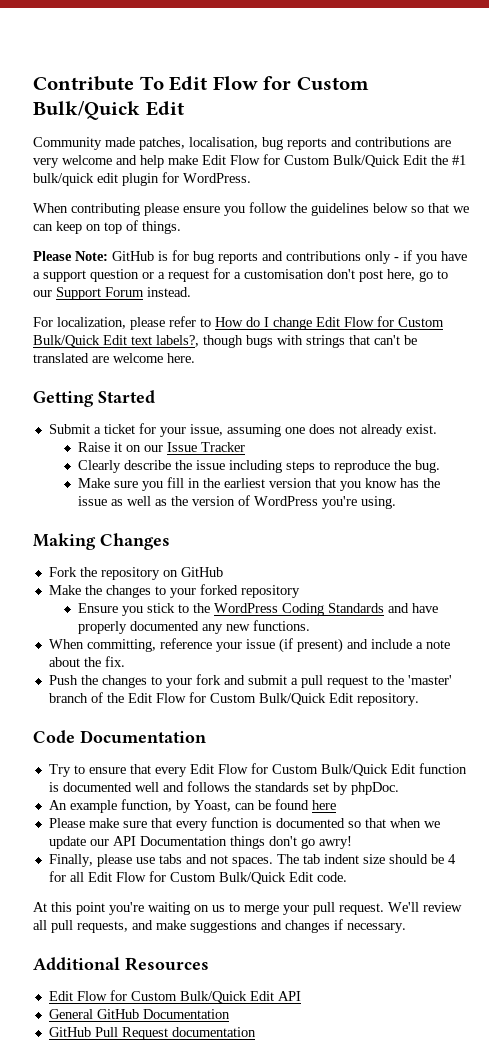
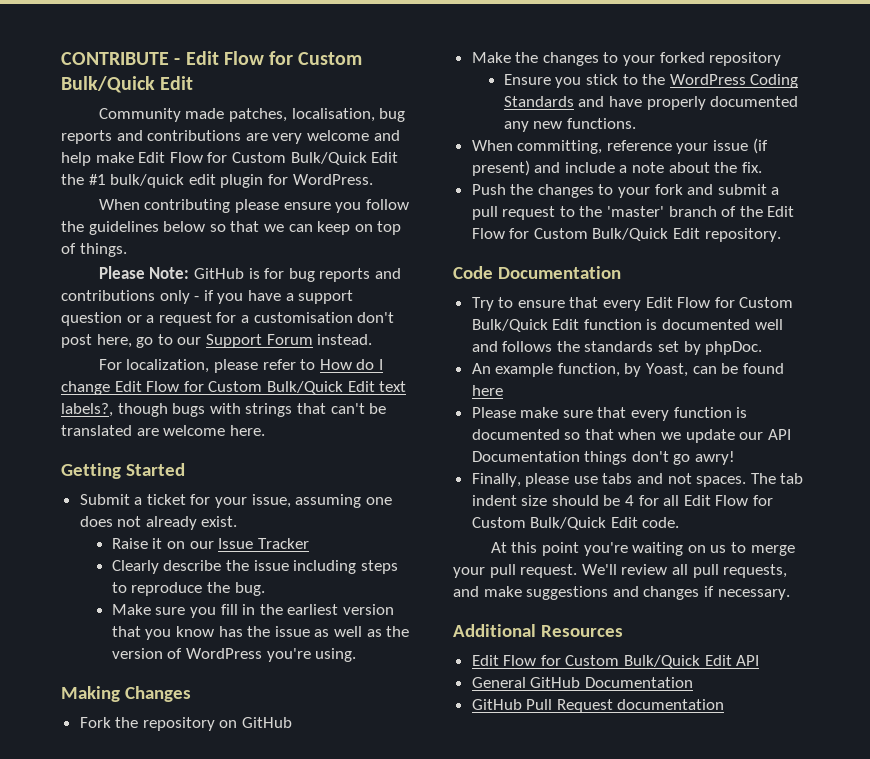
- Contribute To Edit Flow for Custom Bulk/Quick Edit
+ CONTRIBUTE - Edit Flow for Custom Bulk/Quick Edit

